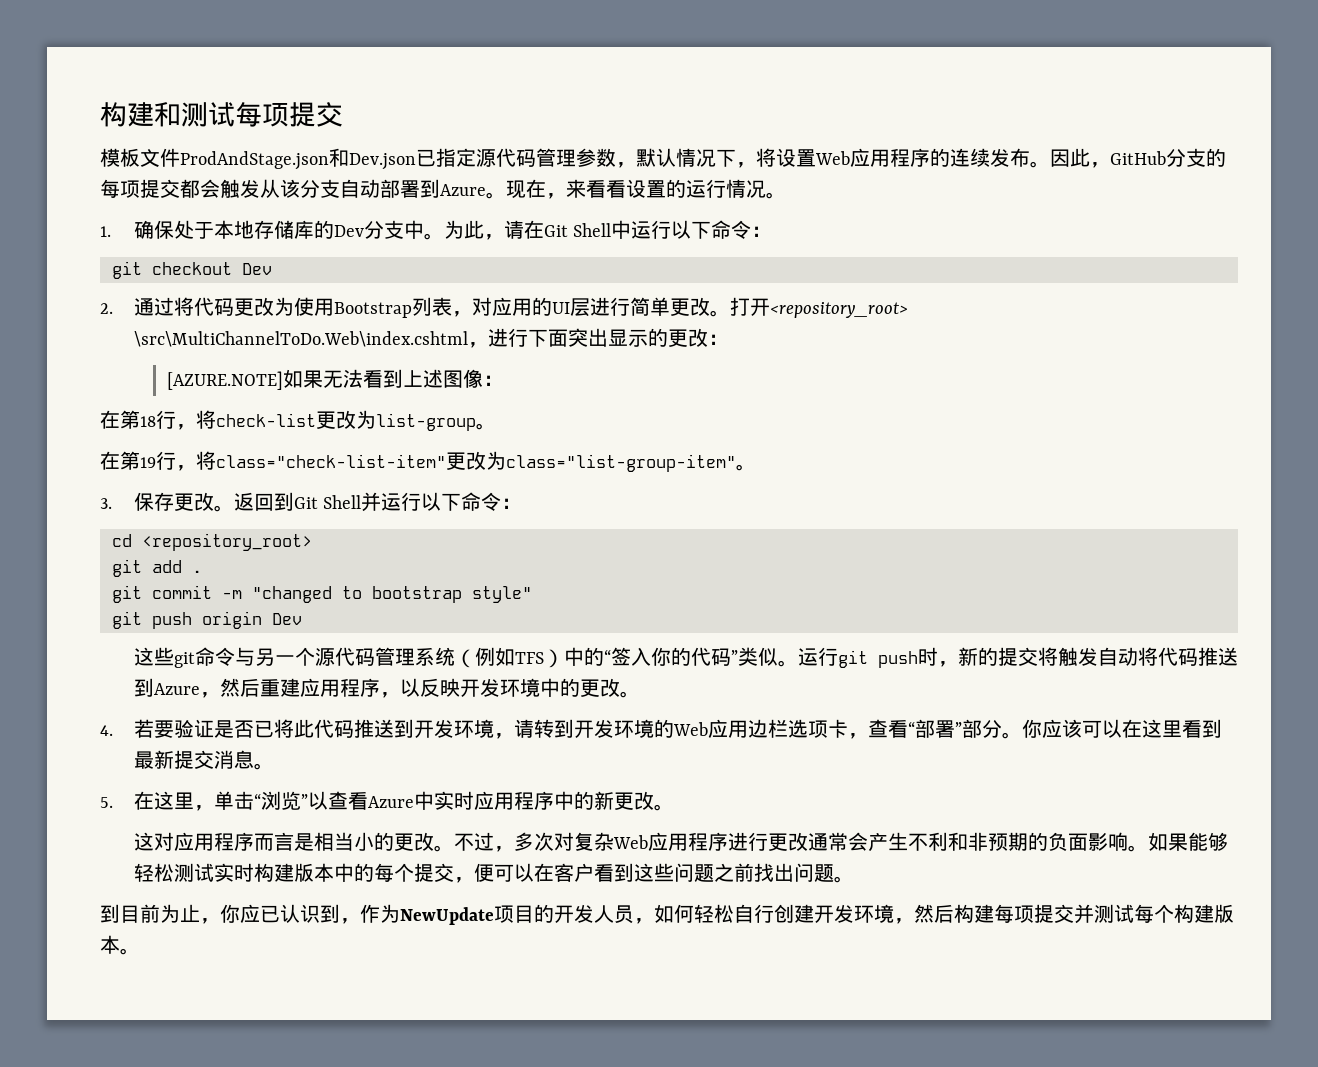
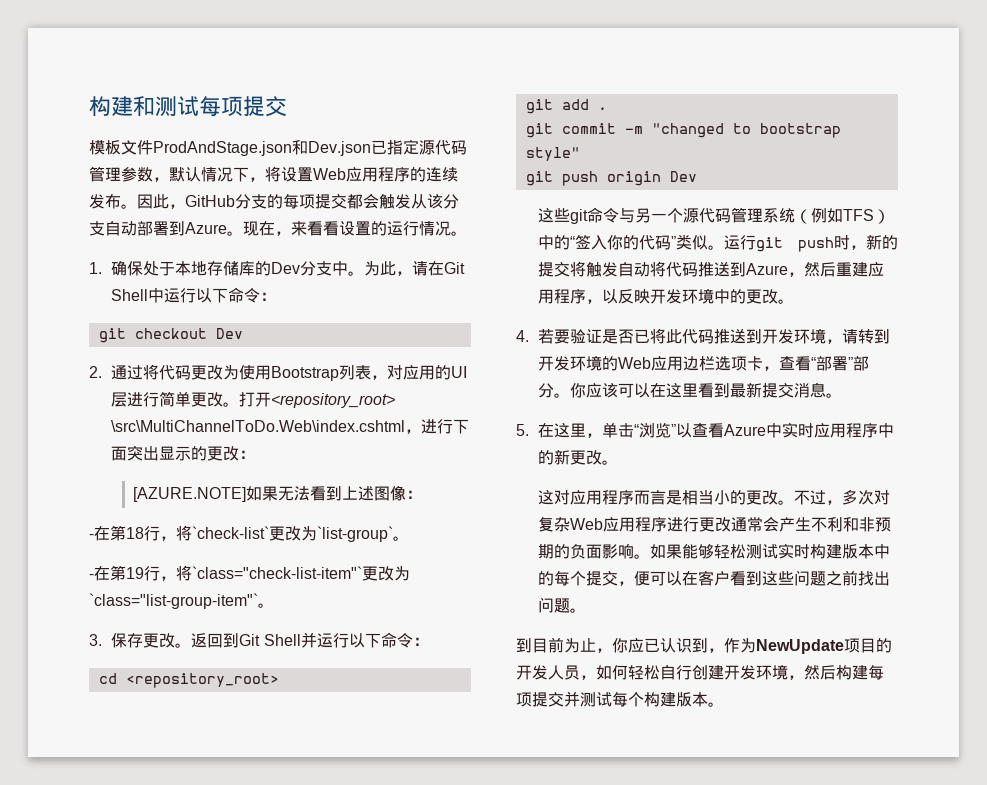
- 在第18行，将check-list更改为list-group。
- 在第19行，将class="check-list-item"更改为class="list-group-item"。
+ -在第18行，将`check-list`更改为`list-group`。
+ -在第19行，将`class="check-list-item"`更改为`class="list-group-item"`。

